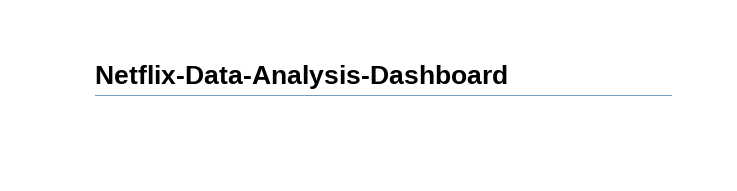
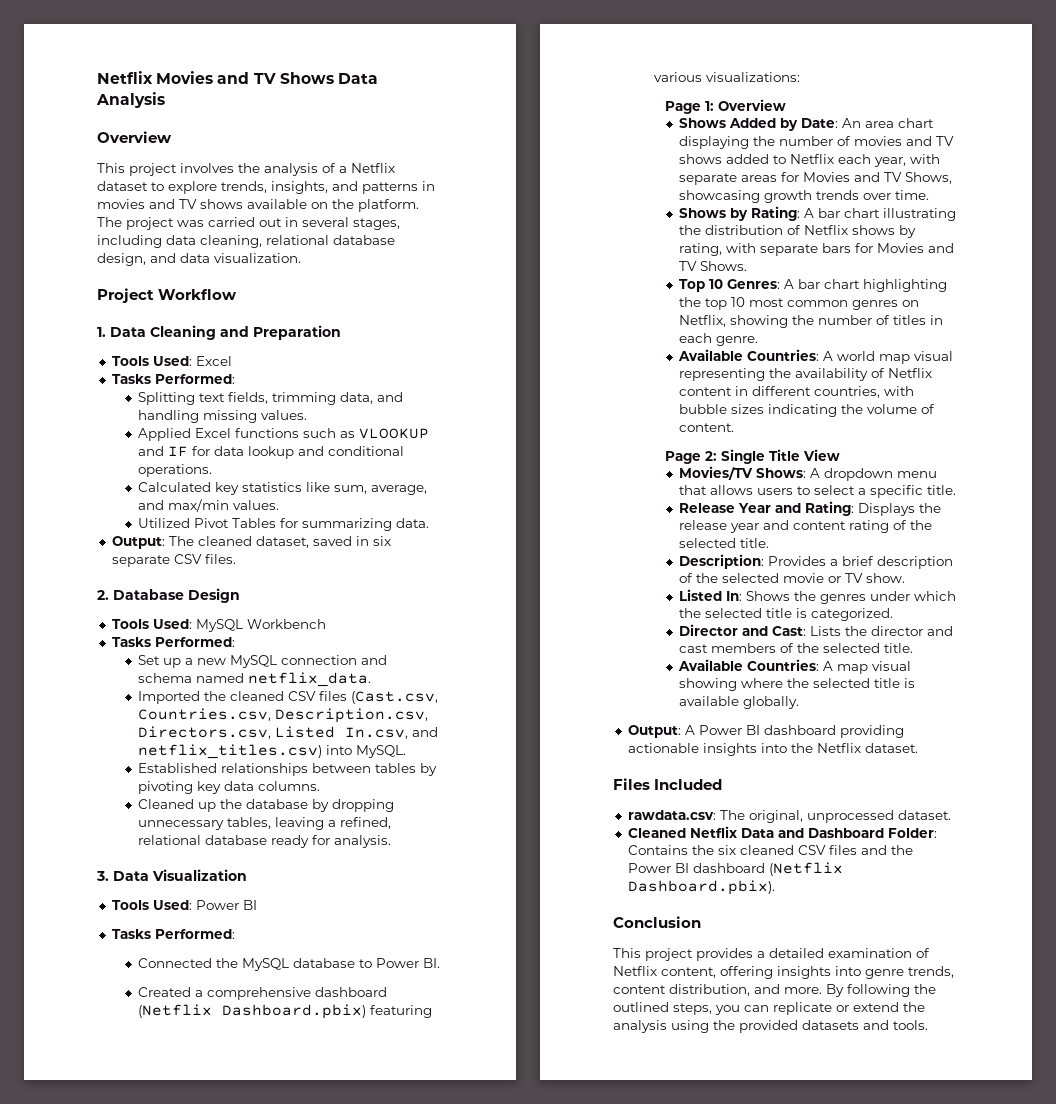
- Netflix-Data-Analysis-Dashboard
+ Netflix Movies and TV Shows Data Analysis
+ Overview
+ This project involves the analysis of a Netflix dataset to explore trends, insights, and patterns in movies and TV shows available on the platform. The project was carried out in several stages, including data cleaning, relational database design, and data visualization.
+ Project Workflow
+ 1. Data Cleaning and Preparation
+ Tools Used: Excel
+ Tasks Performed:
+ Splitting text fields, trimming data, and handling missing values.
+ Applied Excel functions such as VLOOKUP and IF for data lookup and conditional operations.
+ Calculated key statistics like sum, average, and max/min values.
+ Utilized Pivot Tables for summarizing data.
+ Output: The cleaned dataset, saved in six separate CSV files.
+ 2. Database Design
+ Tools Used: MySQL Workbench
+ Tasks Performed:
+ Set up a new MySQL connection and schema named netflix_data.
+ Imported the cleaned CSV files (Cast.csv, Countries.csv, Description.csv, Directors.csv, Listed In.csv, and netflix_titles.csv) into MySQL.
+ Established relationships between tables by pivoting key data columns.
+ Cleaned up the database by dropping unnecessary tables, leaving a refined, relational database ready for analysis.
+ 3. Data Visualization
+ Tools Used: Power BI
+ Tasks Performed:
+ Connected the MySQL database to Power BI.
+ Created a comprehensive dashboard (Netflix Dashboard.pbix) featuring various visualizations:
+ Page 1: Overview
+ Shows Added by Date: An area chart displaying the number of movies and TV shows added to Netflix each year, with separate areas for Movies and TV Shows, showcasing growth trends over time.
+ Shows by Rating: A bar chart illustrating the distribution of Netflix shows by rating, with separate bars for Movies and TV Shows.
+ Top 10 Genres: A bar chart highlighting the top 10 most common genres on Netflix, showing the number of titles in each genre.
+ Available Countries: A world map visual representing the availability of Netflix content in different countries, with bubble sizes indicating the volume of content.
+ Page 2: Single Title View
+ Movies/TV Shows: A dropdown menu that allows users to select a specific title.
+ Release Year and Rating: Displays the release year and content rating of the selected title.
+ Description: Provides a brief description of the selected movie or TV show.
+ Listed In: Shows the genres under which the selected title is categorized.
+ Director and Cast: Lists the director and cast members of the selected title.
+ Available Countries: A map visual showing where the selected title is available globally.
+ Output: A Power BI dashboard providing actionable insights into the Netflix dataset.
+ Files Included
+ rawdata.csv: The original, unprocessed dataset.
+ Cleaned Netflix Data and Dashboard Folder: Contains the six cleaned CSV files and the Power BI dashboard (Netflix Dashboard.pbix).
+ Conclusion
+ This project provides a detailed examination of Netflix content, offering insights into genre trends, content distribution, and more. By following the outlined steps, you can replicate or extend the analysis using the provided datasets and tools.

